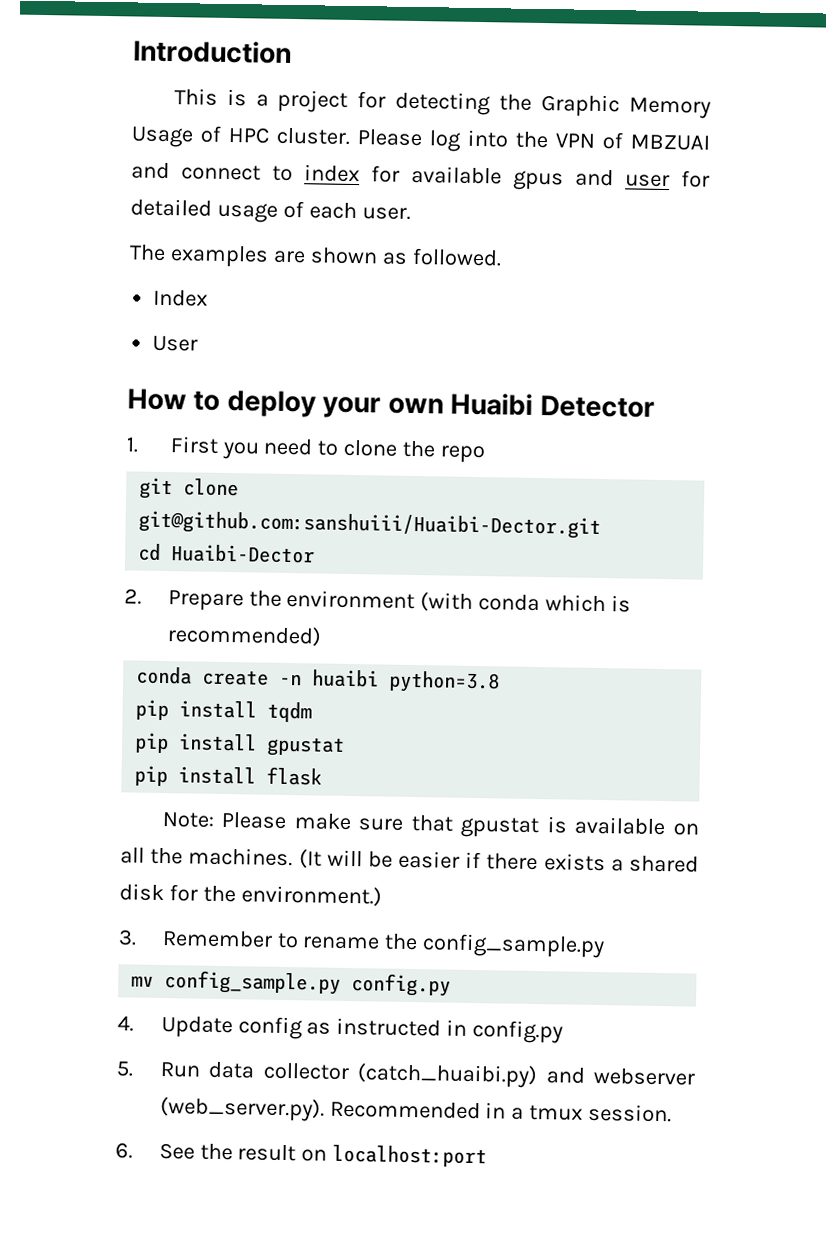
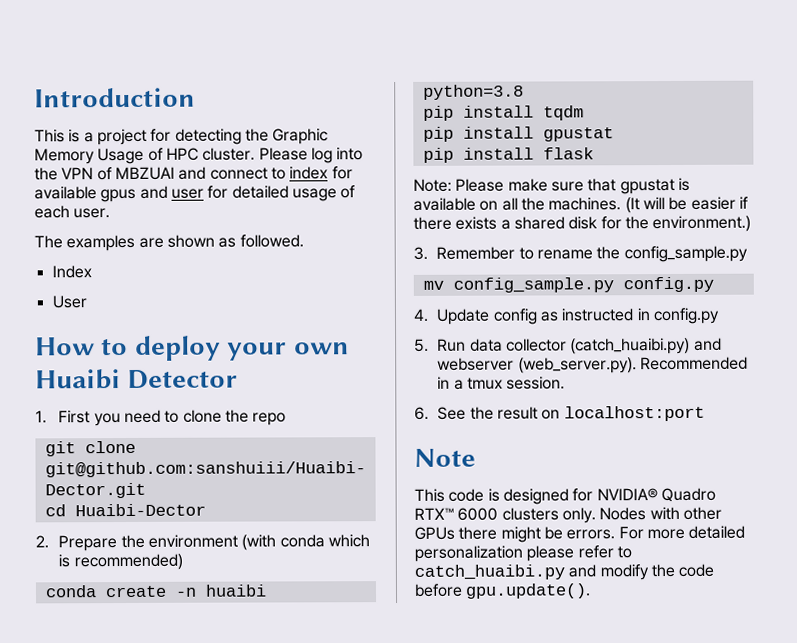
+ Note
+ This code is designed for NVIDIA® Quadro RTX™ 6000 clusters only. Nodes with other GPUs there might be errors. For more detailed personalization please refer to catch_huaibi.py and modify the code before gpu.update().

